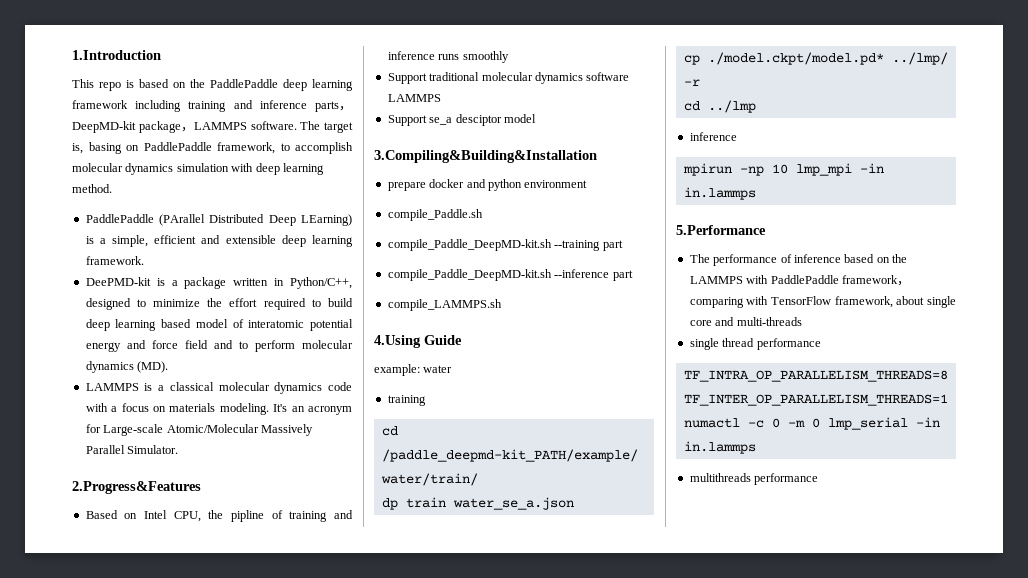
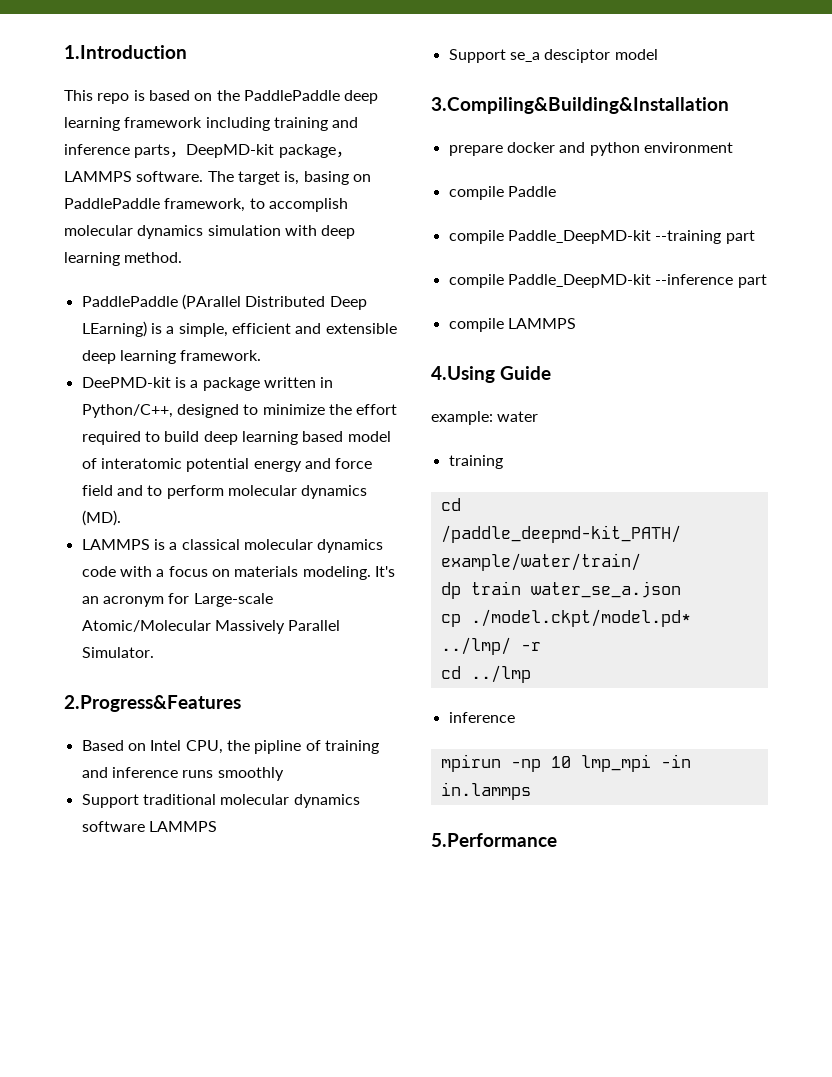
- compile_Paddle.sh
- compile_Paddle_DeepMD-kit.sh --training part
+ compile Paddle
+ compile Paddle_DeepMD-kit --training part
- compile_Paddle_DeepMD-kit.sh --inference part
+ compile Paddle_DeepMD-kit --inference part
- compile_LAMMPS.sh
+ compile LAMMPS
- The performance of inference based on the LAMMPS with PaddlePaddle framework，comparing with TensorFlow framework, about single core and multi-threads
- single thread performance
- TF_INTRA_OP_PARALLELISM_THREADS=8 TF_INTER_OP_PARALLELISM_THREADS=1 numactl -c 0 -m 0 lmp_serial -in in.lammps
- multithreads performance

